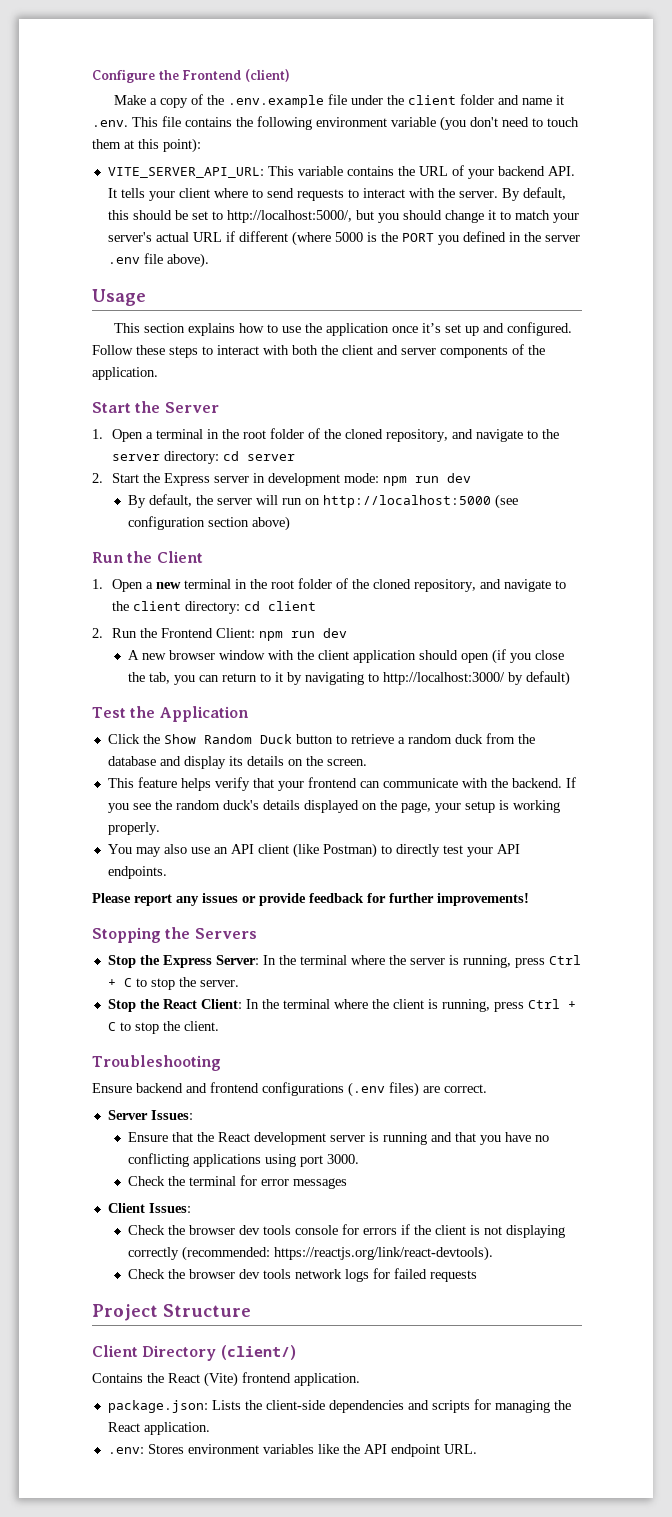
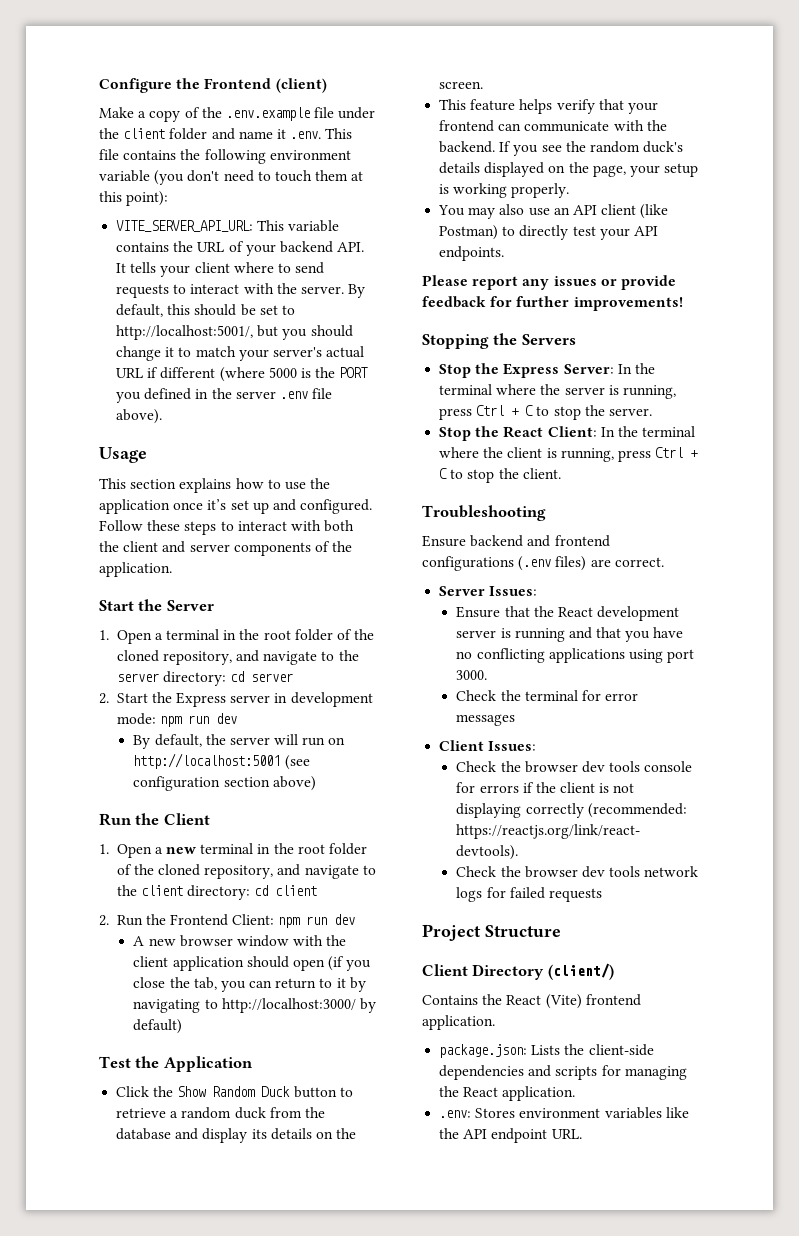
- By default, this should be set to http://localhost:5000/, but you should change it to match your server's actual URL if different (where 5000 is the PORT you defined in the server .env file above).
+ By default, this should be set to http://localhost:5001/, but you should change it to match your server's actual URL if different (where 5000 is the PORT you defined in the server .env file above).
- By default, the server will run on http://localhost:5000 (see configuration section above)
+ By default, the server will run on http://localhost:5001 (see configuration section above)

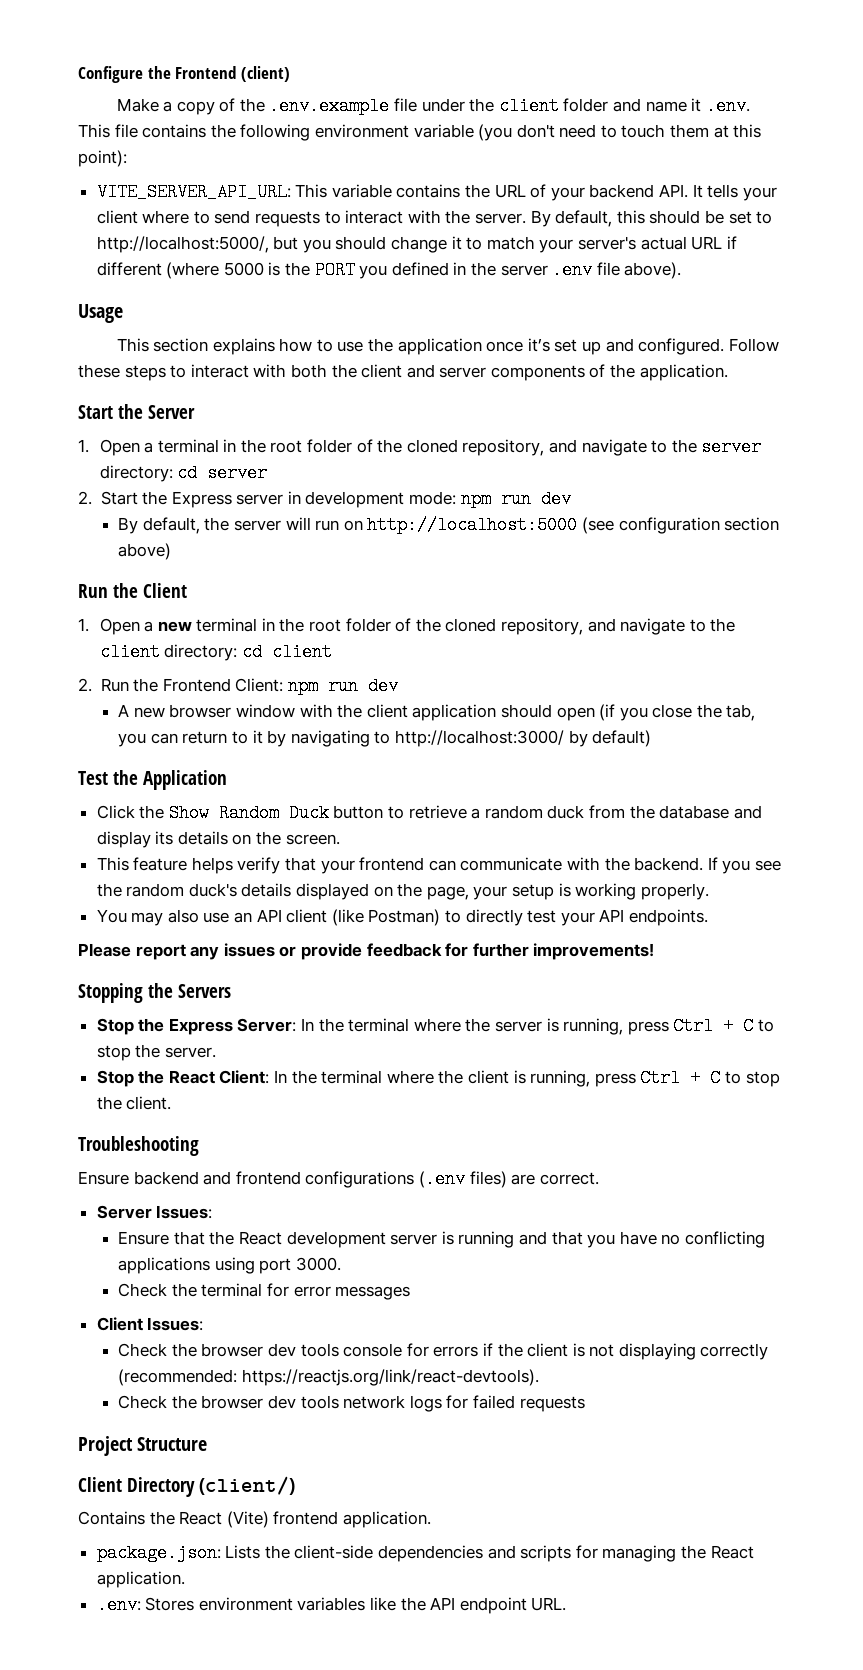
- By default, this should be set to http://localhost:5001/, but you should change it to match your server's actual URL if different (where 5000 is the PORT you defined in the server .env file above).
+ By default, this should be set to http://localhost:5000/, but you should change it to match your server's actual URL if different (where 5000 is the PORT you defined in the server .env file above).
- By default, the server will run on http://localhost:5001 (see configuration section above)
+ By default, the server will run on http://localhost:5000 (see configuration section above)

